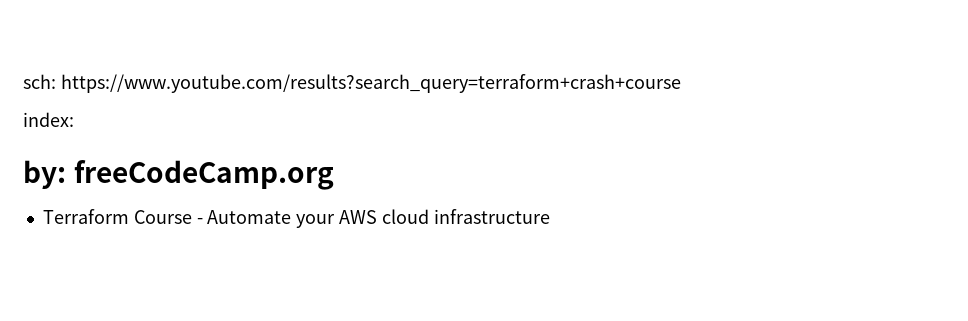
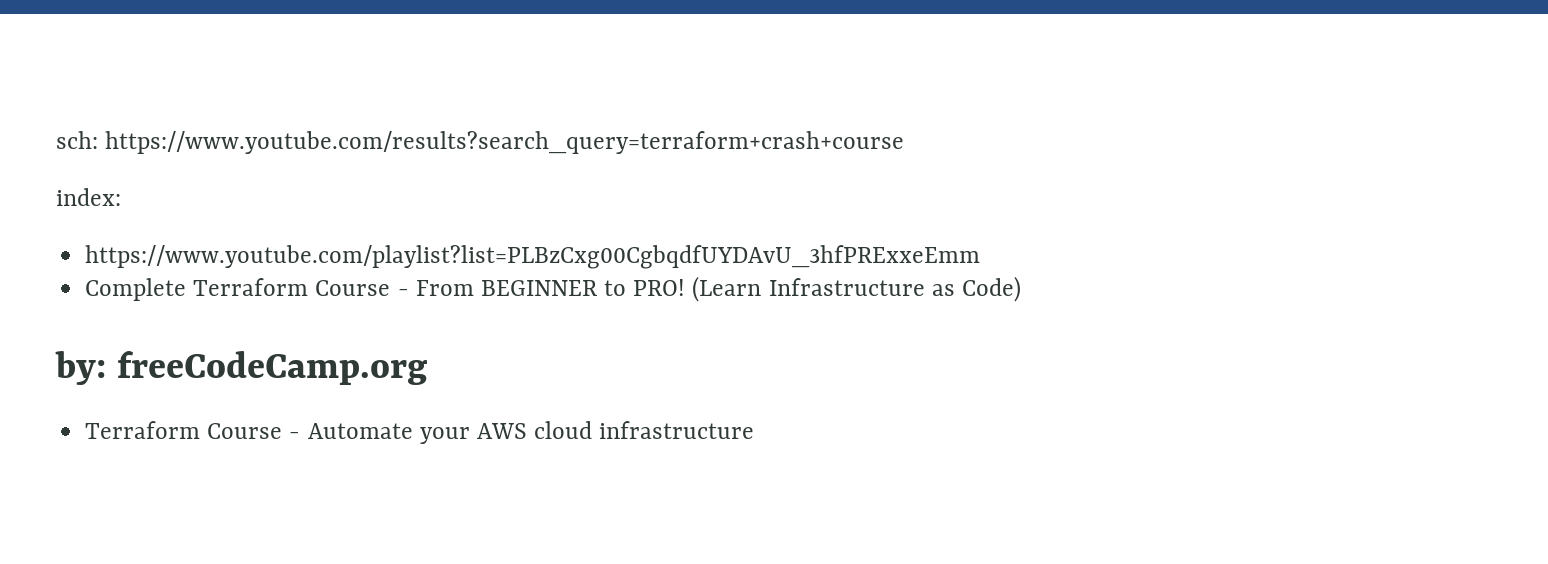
+ https://www.youtube.com/playlist?list=PLBzCxg00CgbqdfUYDAvU_3hfPRExxeEmm
+ Complete Terraform Course - From BEGINNER to PRO! (Learn Infrastructure as Code)

